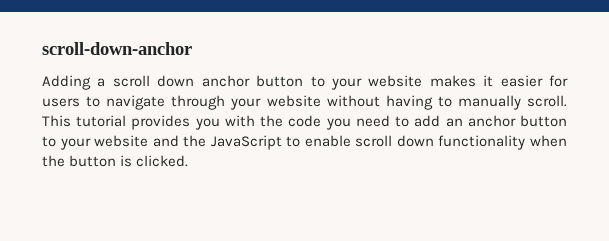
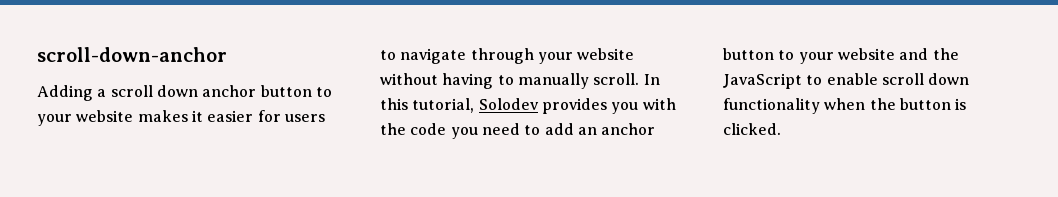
- This tutorial provides you with the code you need to add an anchor button to your website and the JavaScript to enable scroll down functionality when the button is clicked.
+ In this tutorial, Solodev provides you with the code you need to add an anchor button to your website and the JavaScript to enable scroll down functionality when the button is clicked.

